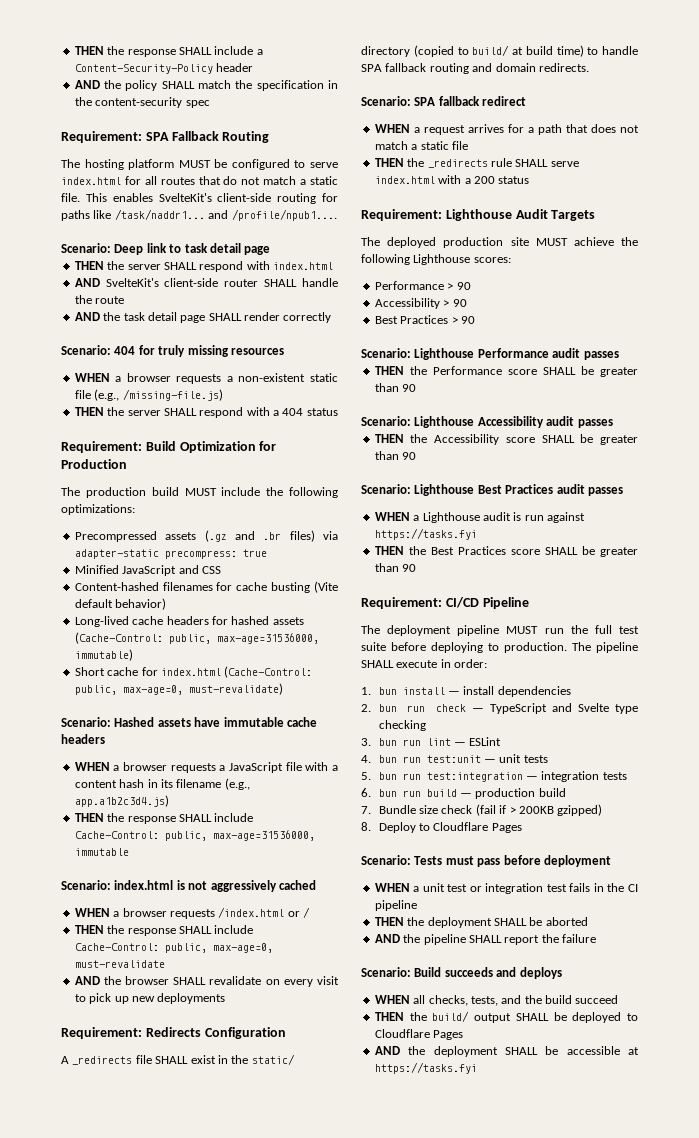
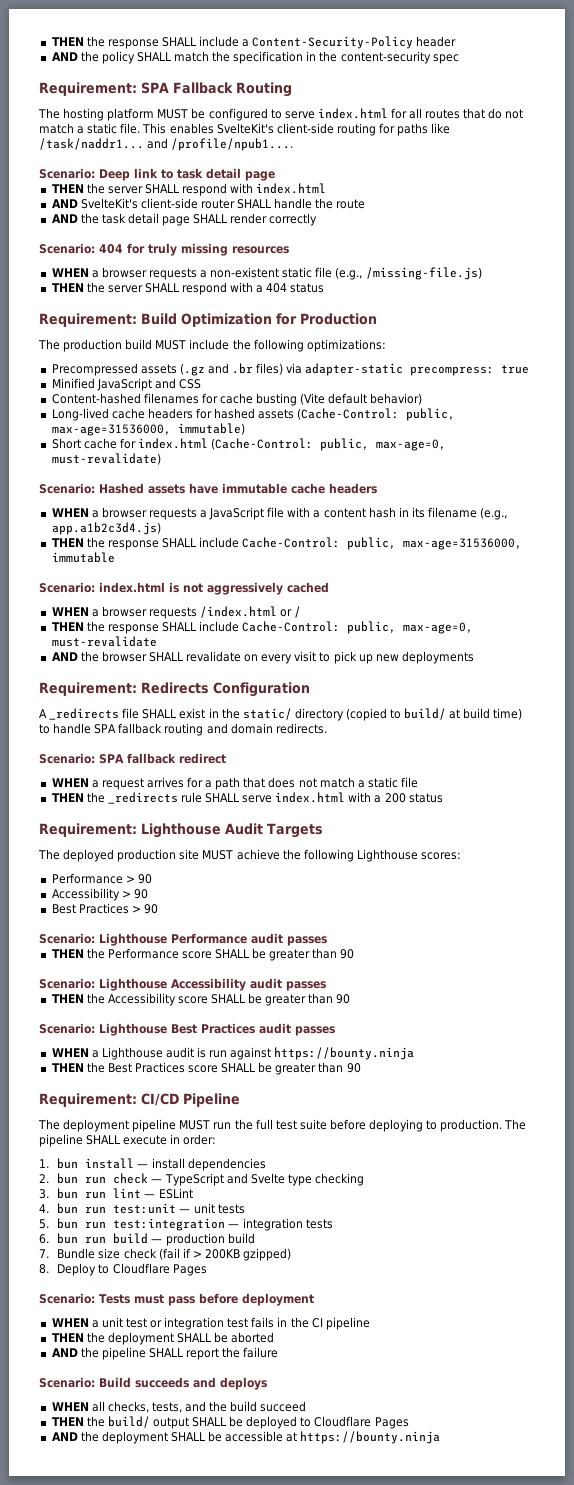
- WHEN a Lighthouse audit is run against https://tasks.fyi
+ WHEN a Lighthouse audit is run against https://bounty.ninja
- AND the deployment SHALL be accessible at https://tasks.fyi
+ AND the deployment SHALL be accessible at https://bounty.ninja

